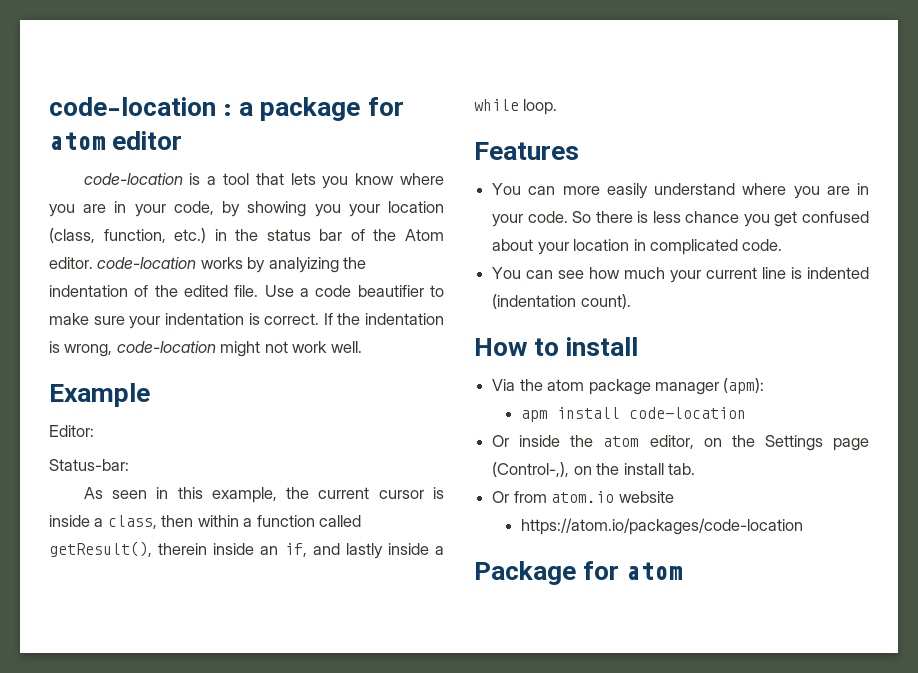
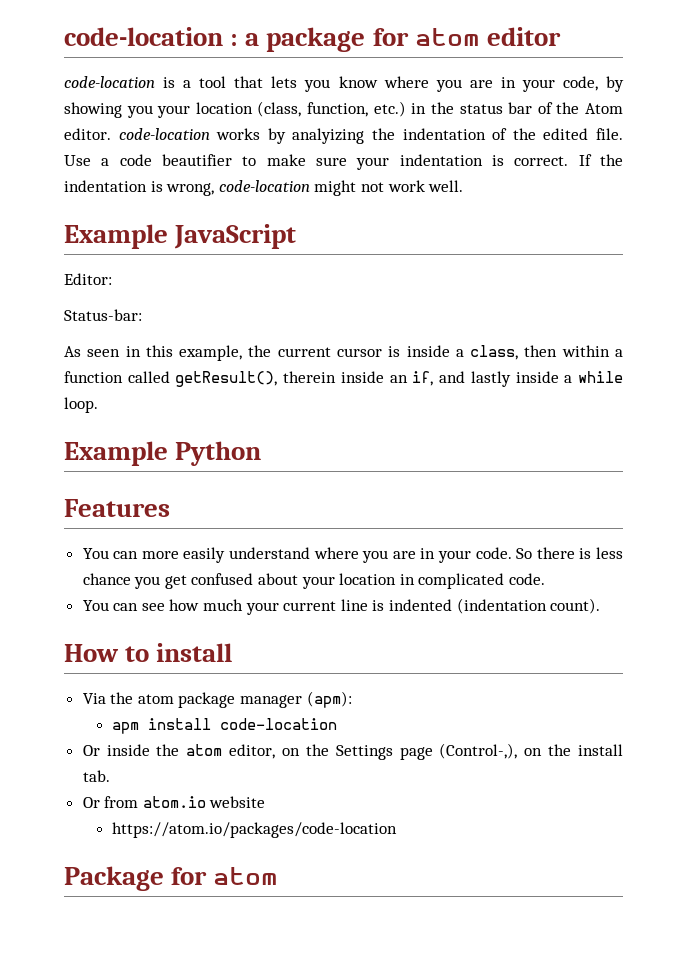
- Example
+ Example JavaScript
+ Example Python

